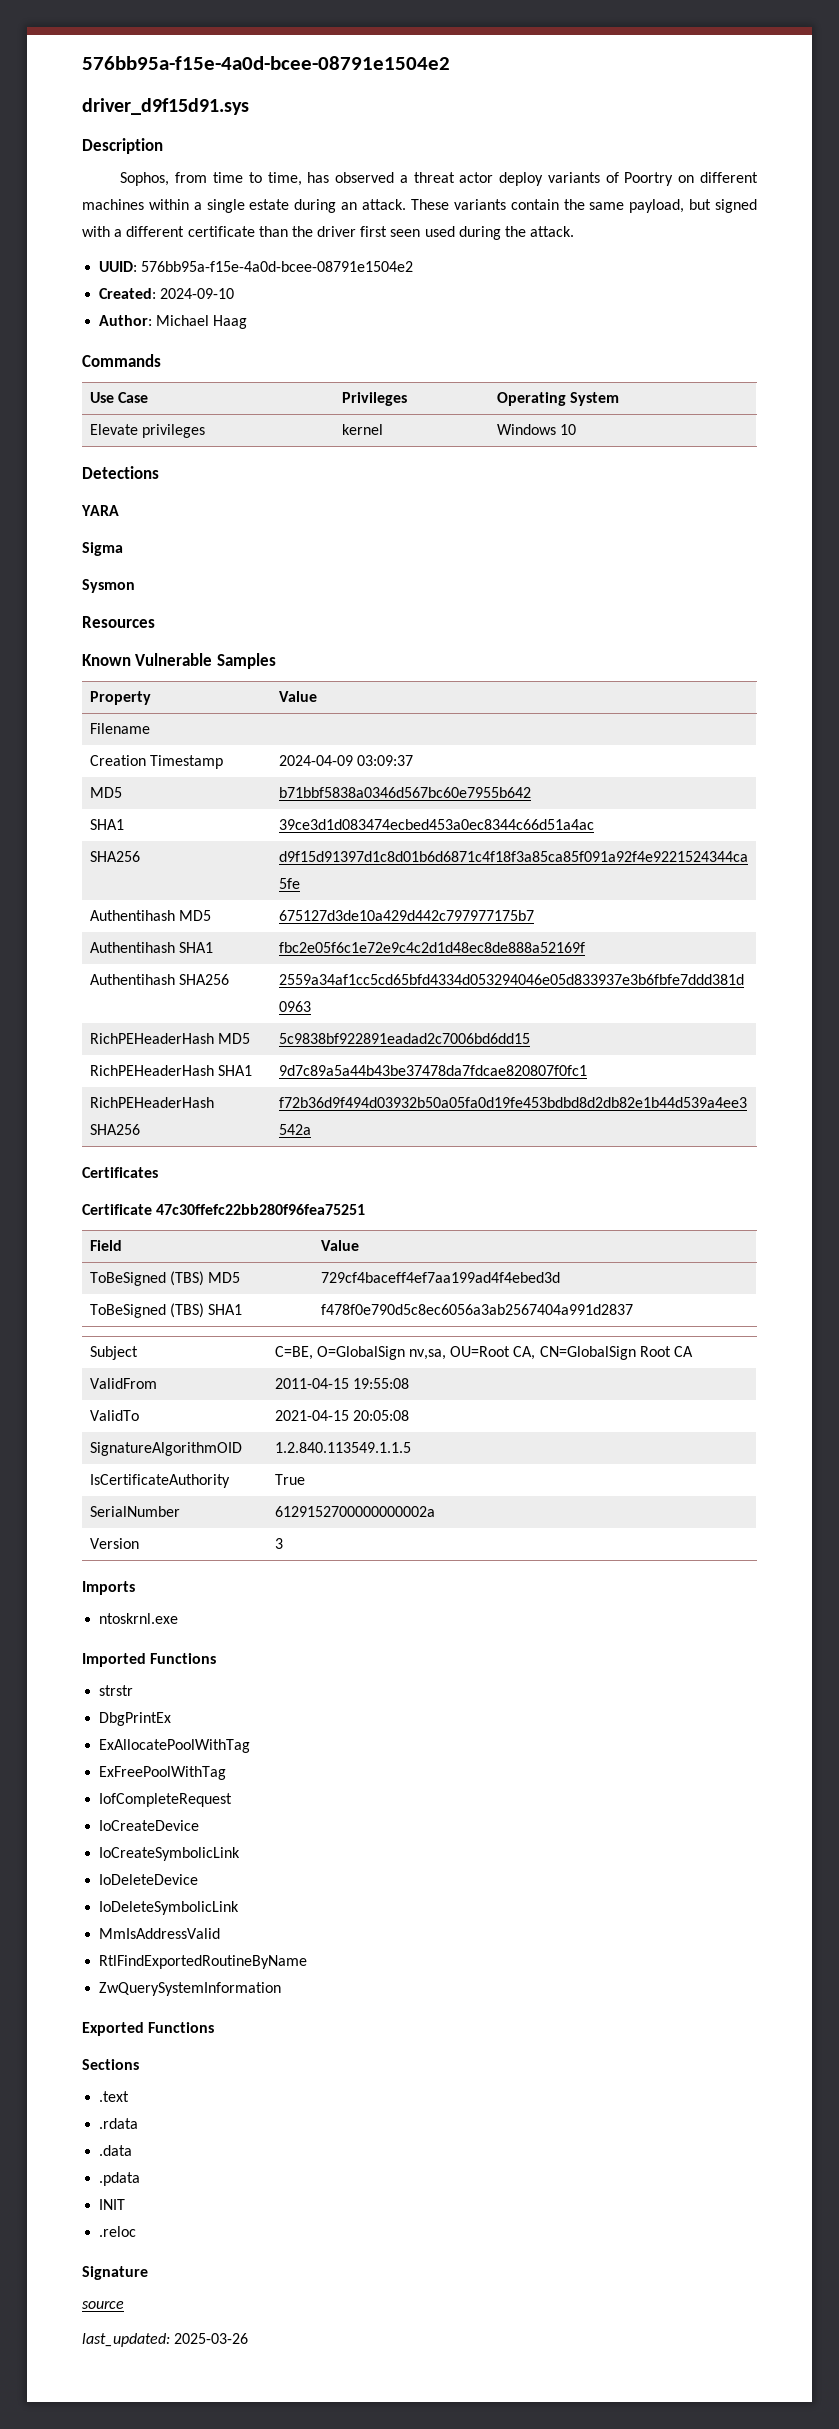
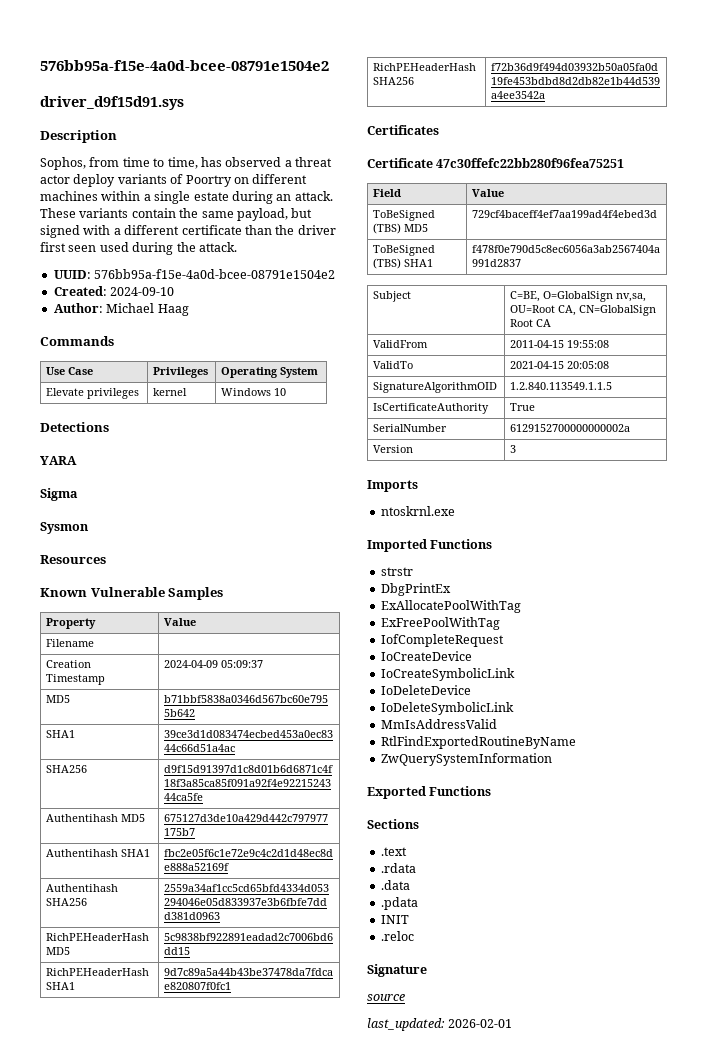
- Creation Timestamp | 2024-04-09 03:09:37
+ Creation Timestamp | 2024-04-09 05:09:37
- last_updated: 2025-03-26
+ last_updated: 2026-02-01

